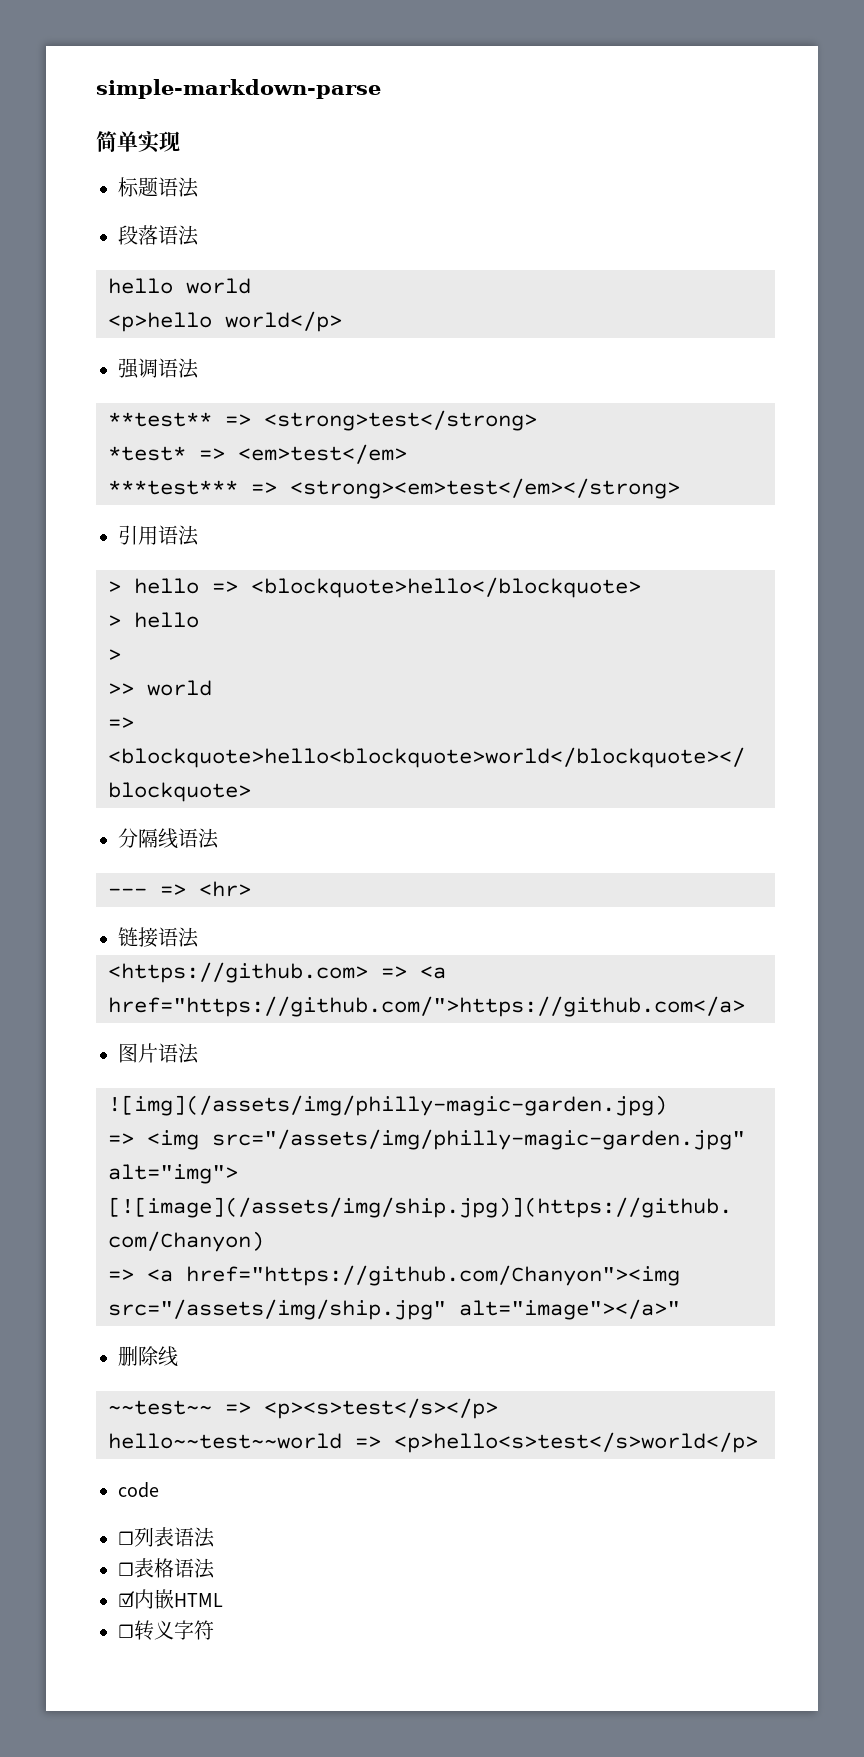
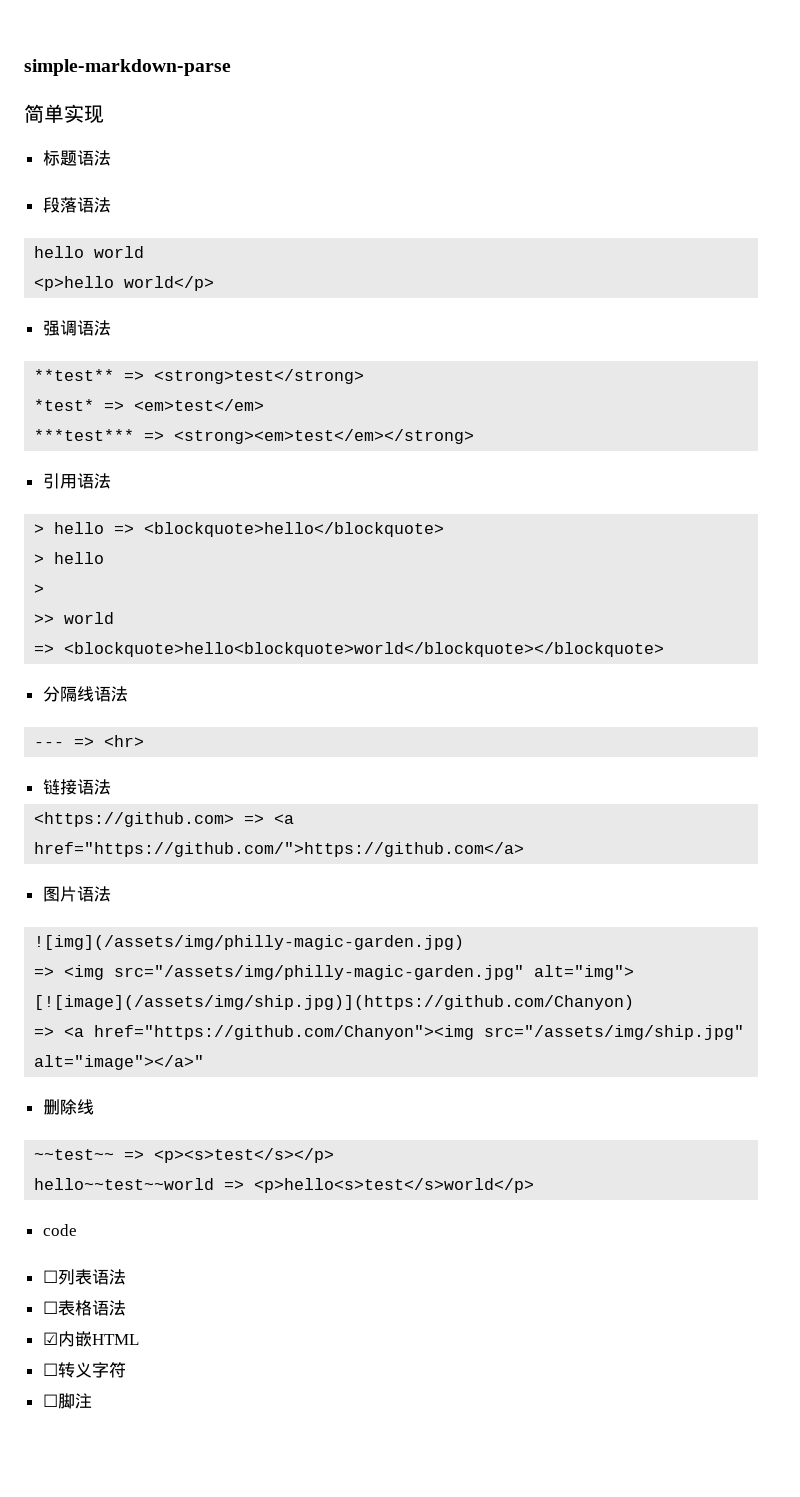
+ ☐脚注

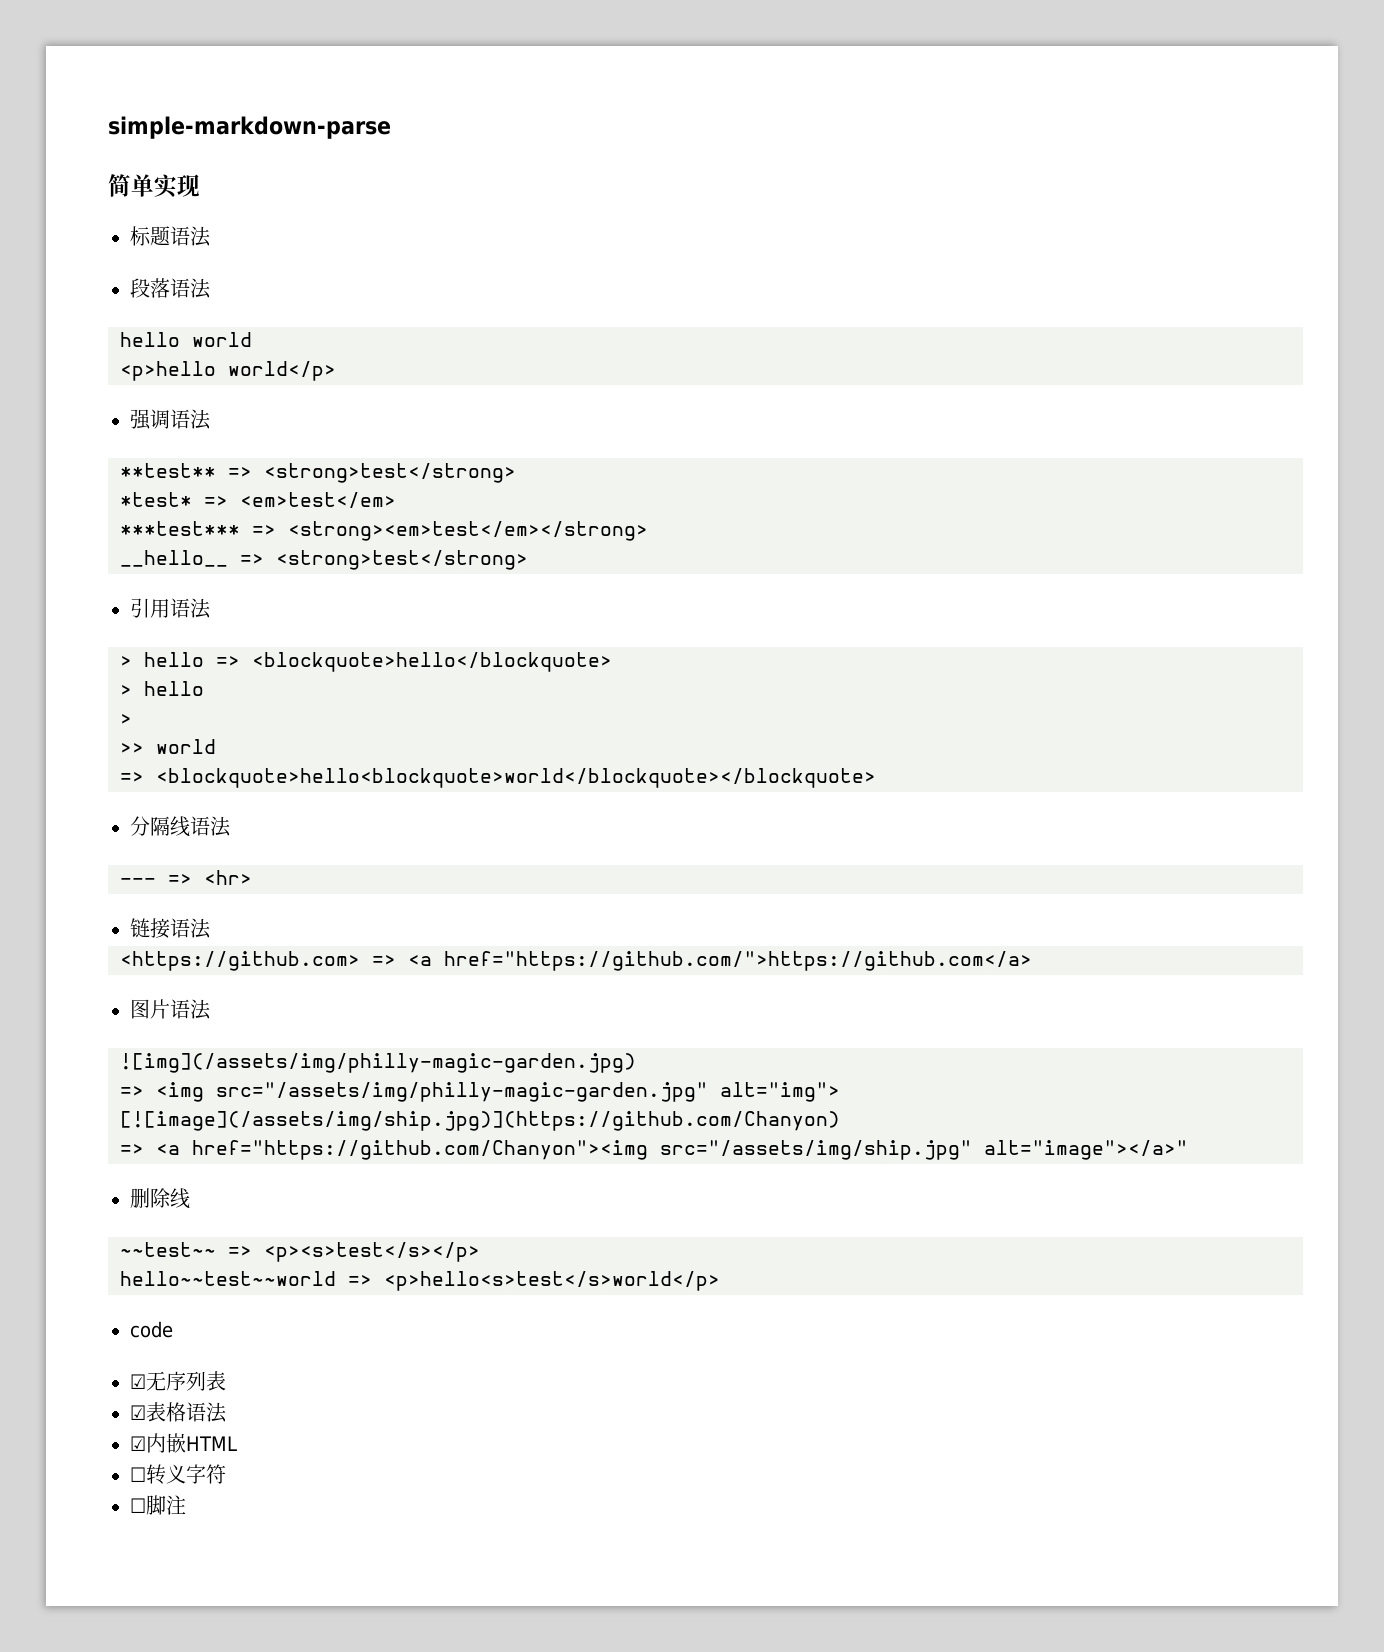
+ __hello__ => <strong>test</strong>
- ☐列表语法
- ☐表格语法
+ ☑无序列表
+ ☑表格语法

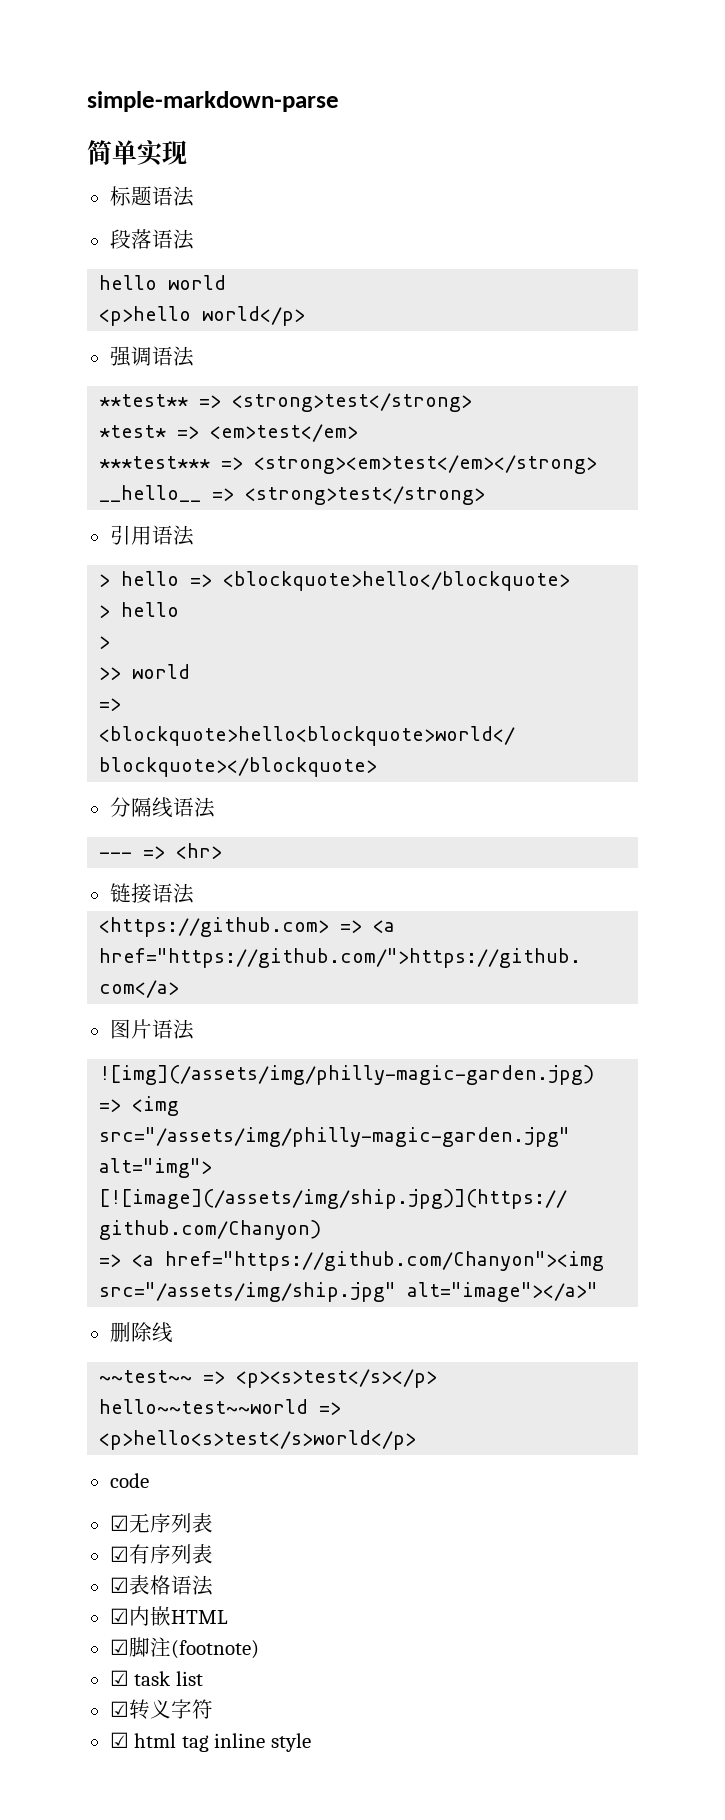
+ ☑有序列表
- ☐转义字符
- ☐脚注
+ ☑脚注(footnote)
+ ☑ task list
+ ☑转义字符
+ ☑ html tag inline style

